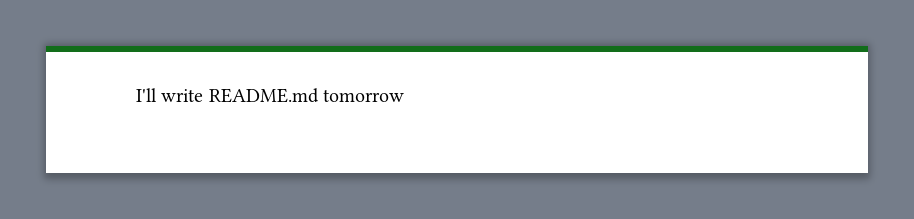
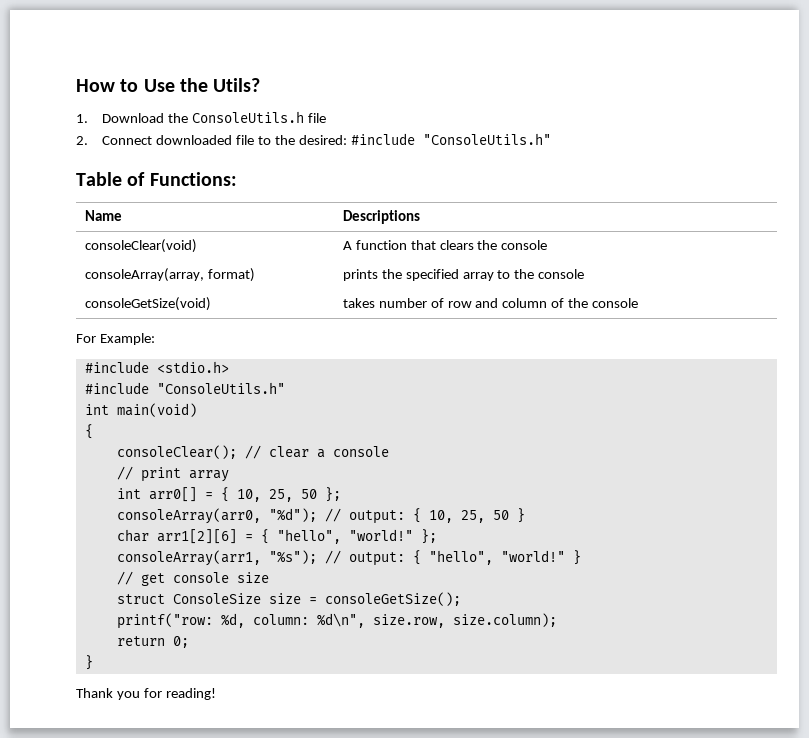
- I'll write README.md tomorrow
+ How to Use the Utils?
+ 1. Download the ConsoleUtils.h file
+ 2. Connect downloaded file to the desired: #include "ConsoleUtils.h"
+ Table of Functions:
+ Name | Descriptions
+ consoleClear(void) | A function that clears the console
+ consoleArray(array, format) | prints the specified array to the console
+ consoleGetSize(void) | takes number of row and column of the console
+ For Example:
+ #include <stdio.h>
+ #include "ConsoleUtils.h"
+ int main(void)
+ {
+ consoleClear(); // clear a console
+ // print array
+ int arr0[] = { 10, 25, 50 };
+ consoleArray(arr0, "%d"); // output: { 10, 25, 50 }
+ char arr1[2][6] = { "hello", "world!" };
+ consoleArray(arr1, "%s"); // output: { "hello", "world!" }
+ // get console size
+ struct ConsoleSize size = consoleGetSize();
+ printf("row: %d, column: %d\n", size.row, size.column);
+ return 0;
+ }
+ Thank you for reading!

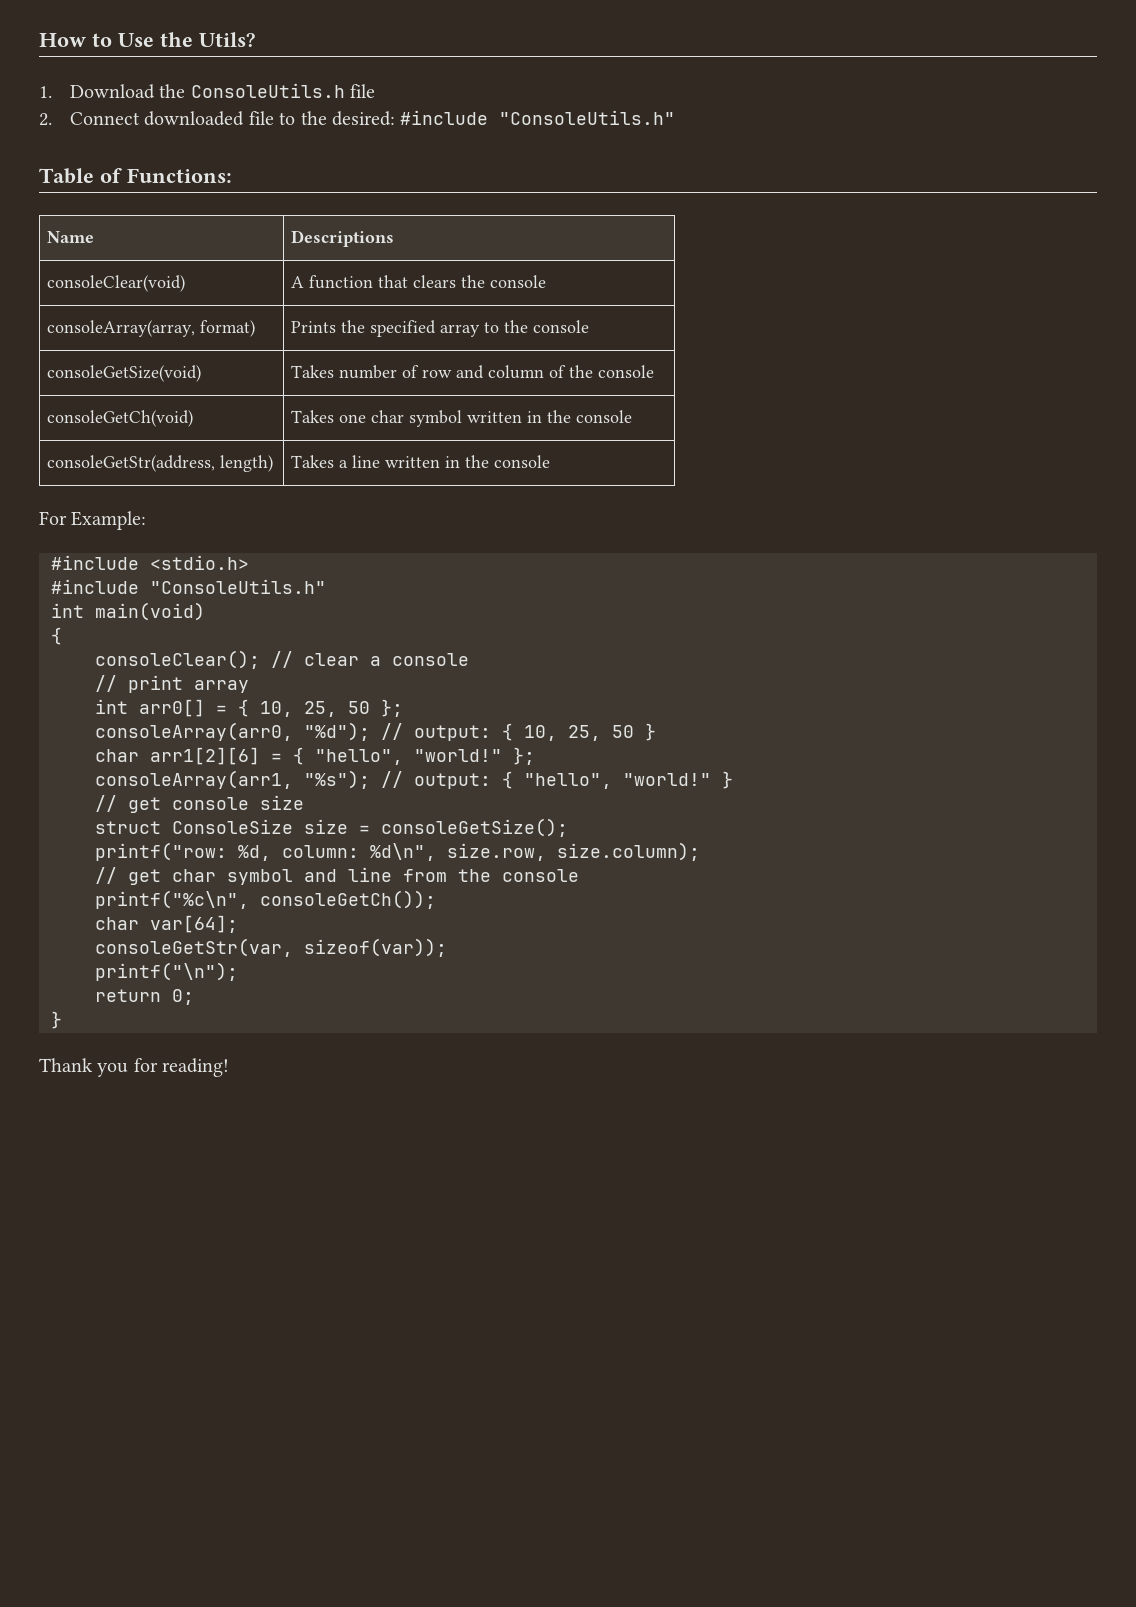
- consoleArray(array, format) | prints the specified array to the console
+ consoleArray(array, format) | Prints the specified array to the console
- consoleGetSize(void) | takes number of row and column of the console
+ consoleGetSize(void) | Takes number of row and column of the console
+ consoleGetCh(void) | Takes one char symbol written in the console
+ consoleGetStr(address, length) | Takes a line written in the console
+ // get char symbol and line from the console
+ printf("%c\n", consoleGetCh());
+ char var[64];
+ consoleGetStr(var, sizeof(var));
+ printf("\n");

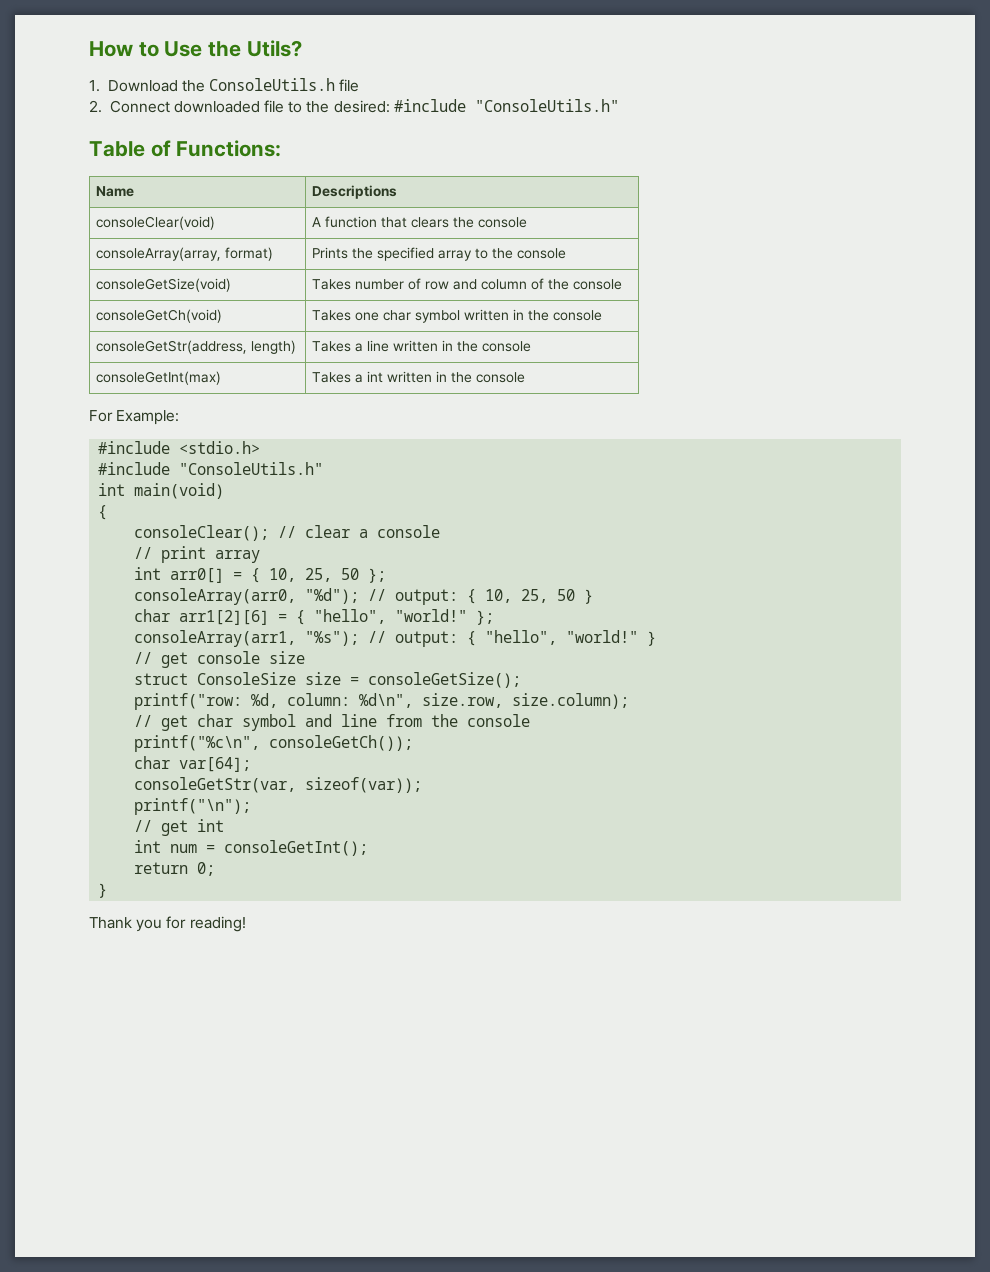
+ consoleGetInt(max) | Takes a int written in the console
+ // get int
+ int num = consoleGetInt();

